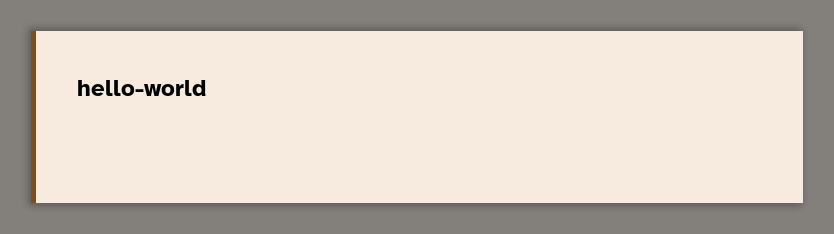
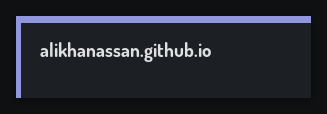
- hello-world
+ alikhanassan.github.io

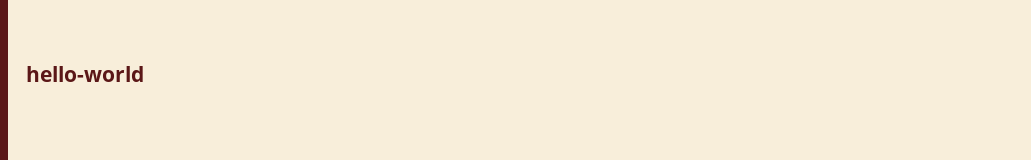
- alikhanassan.github.io
+ hello-world

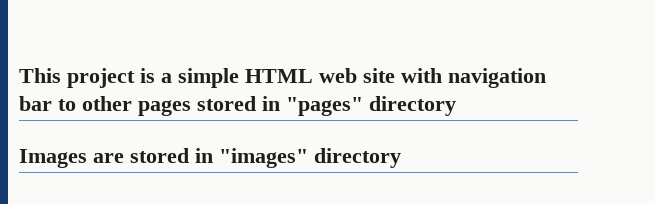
- hello-world
+ This project is a simple HTML web site with navigation bar to other pages stored in "pages" directory
+ Images are stored in "images" directory

